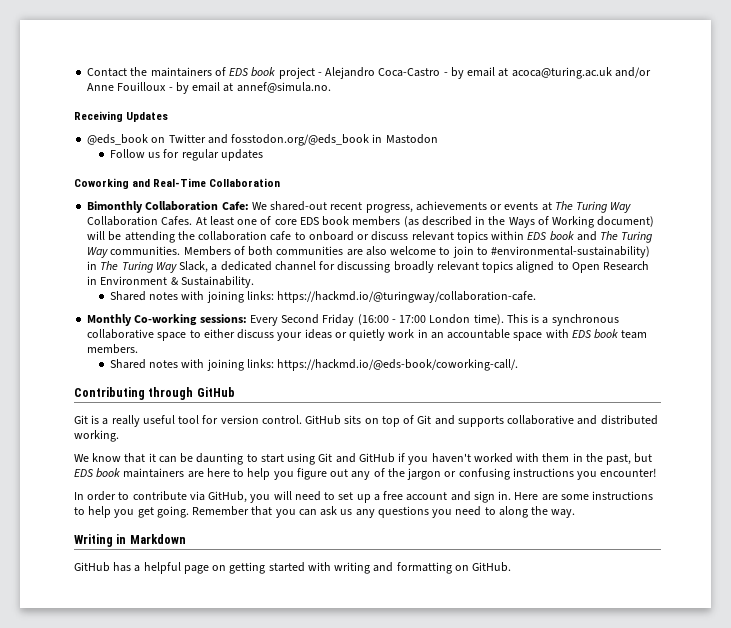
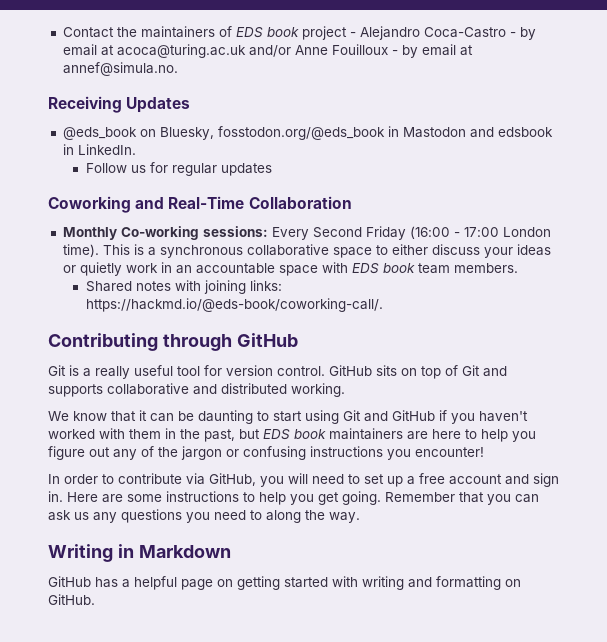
- @eds_book on Twitter and fosstodon.org/@eds_book in Mastodon
+ @eds_book on Bluesky, fosstodon.org/@eds_book in Mastodon and edsbook in LinkedIn.
- Bimonthly Collaboration Cafe: We shared-out recent progress, achievements or events at The Turing Way Collaboration Cafes. At least one of core EDS book members (as described in the Ways of Working document) will be attending the collaboration cafe to onboard or discuss relevant topics within EDS book and The Turing Way communities. Members of both communities are also welcome to join to #environmental-sustainability) in The Turing Way Slack, a dedicated channel for discussing broadly relevant topics aligned to Open Research in Environment & Sustainability.
- Shared notes with joining links: https://hackmd.io/@turingway/collaboration-cafe.

